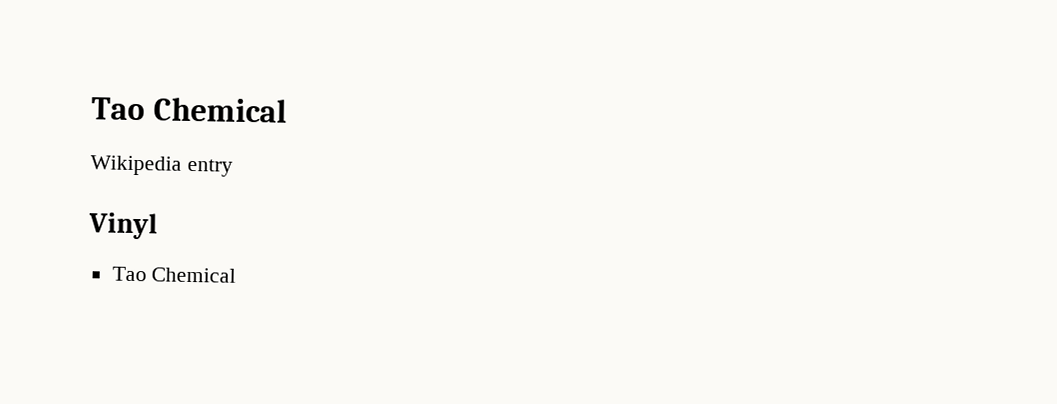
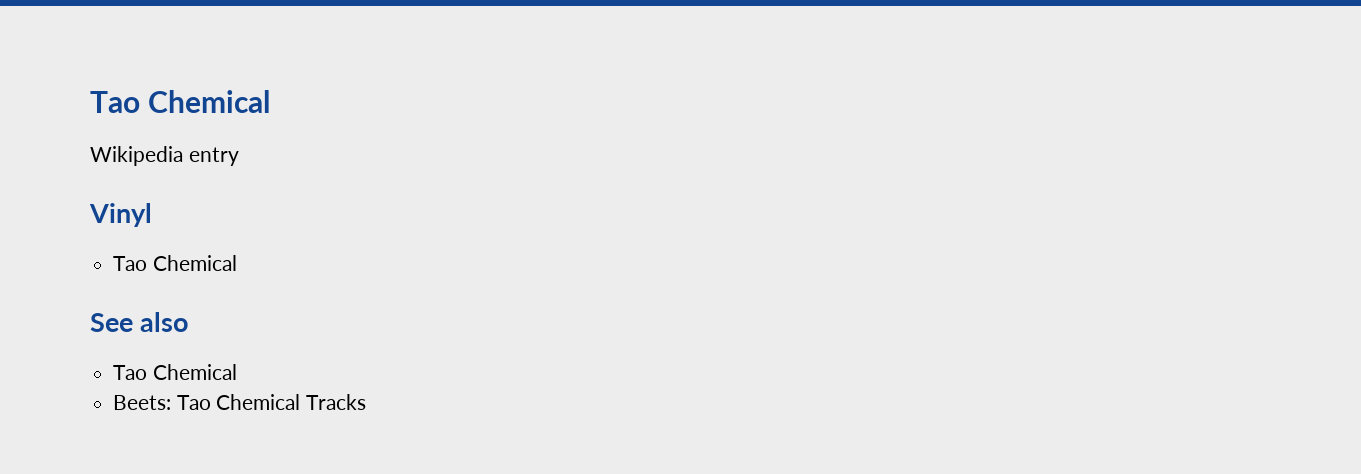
+ See also
+ Tao Chemical
+ Beets: Tao Chemical Tracks

